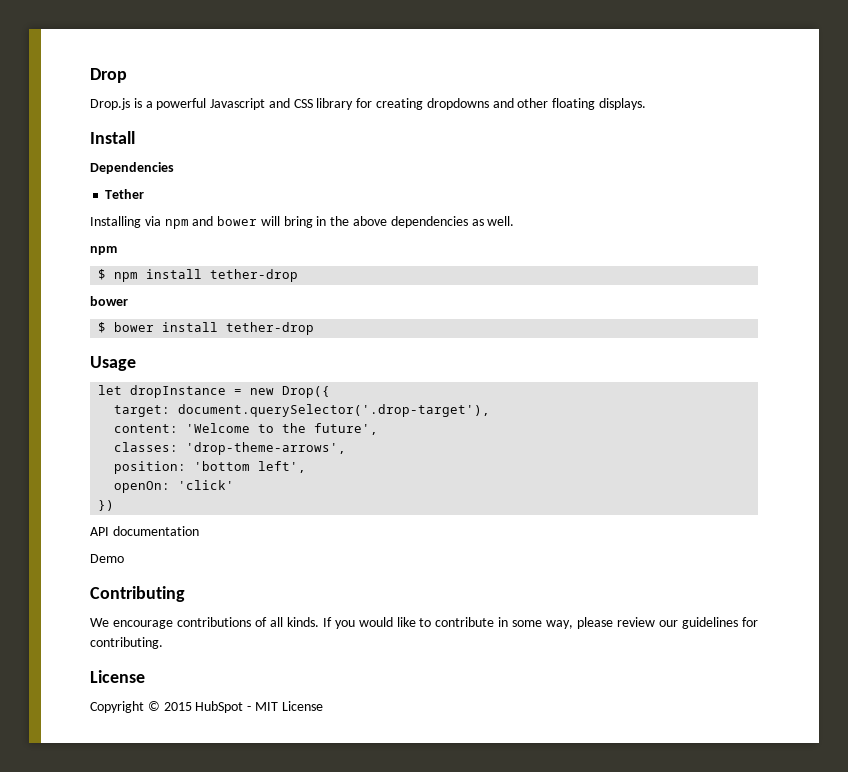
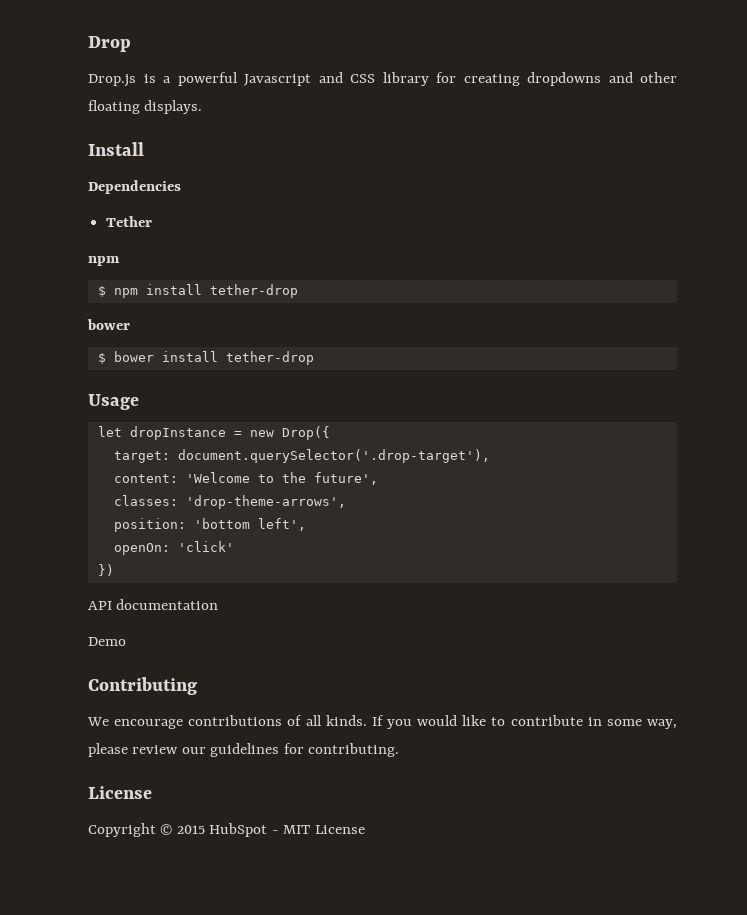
- Installing via npm and bower will bring in the above dependencies as well.

